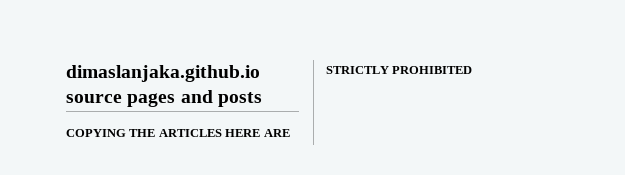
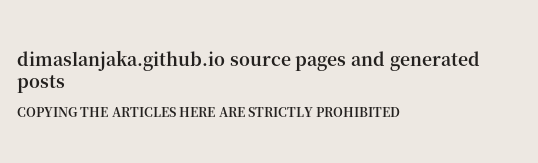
- dimaslanjaka.github.io source pages and posts
+ dimaslanjaka.github.io source pages and generated posts

